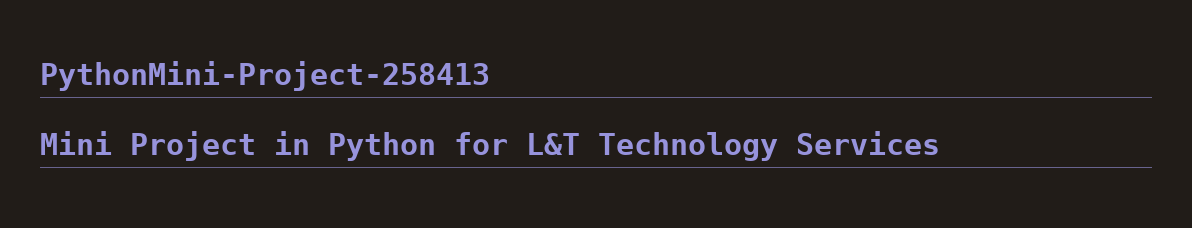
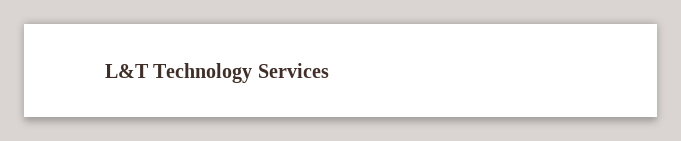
- PythonMini-Project-258413
- Mini Project in Python for L&T Technology Services
+ L&T Technology Services

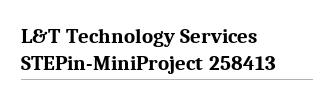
- L&T Technology Services
+ L&T Technology Services STEPin-MiniProject 258413

